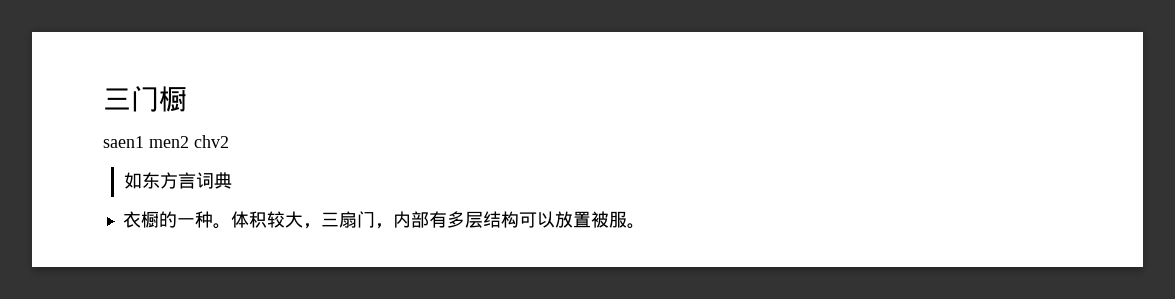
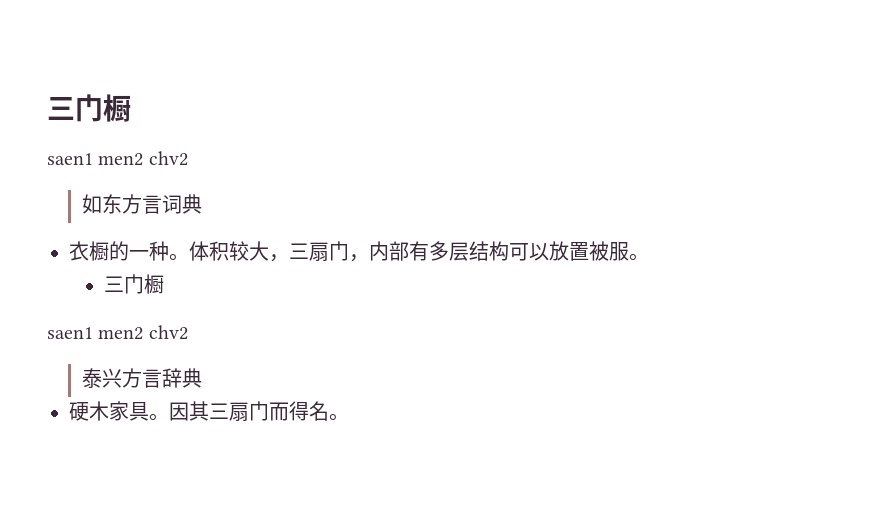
  体积较大，三扇门，内部有多层结构可以放置被服。
+ 三门橱
+ saen1 men2 chv2
+ 泰兴方言辞典
+ 硬木家具。因其三扇门而得名。

